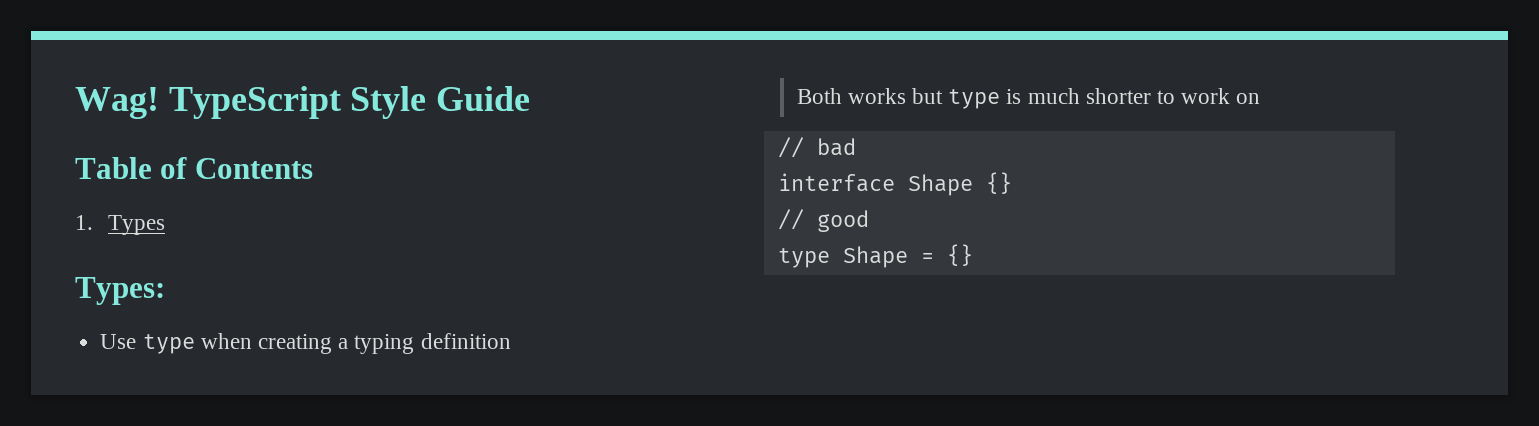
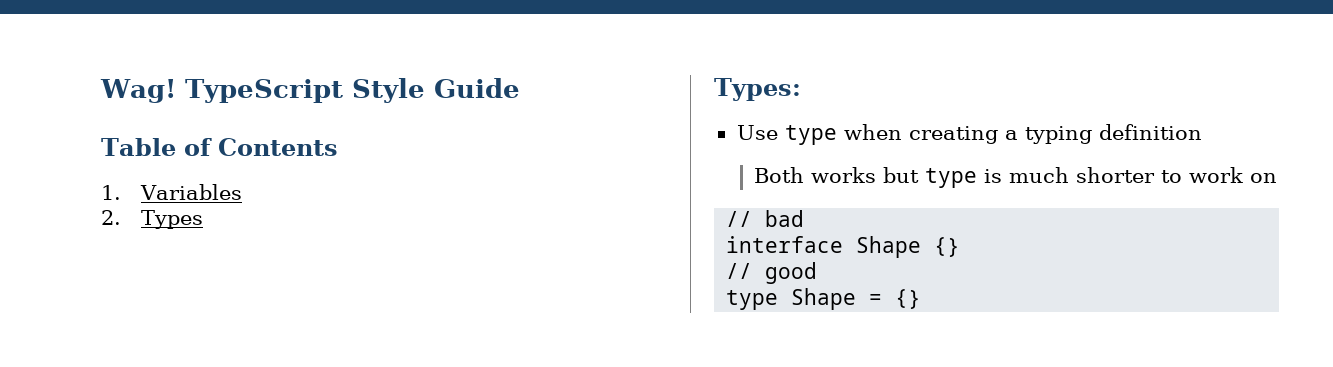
- 1. Types
+ 1. Variables
+ 2. Types

